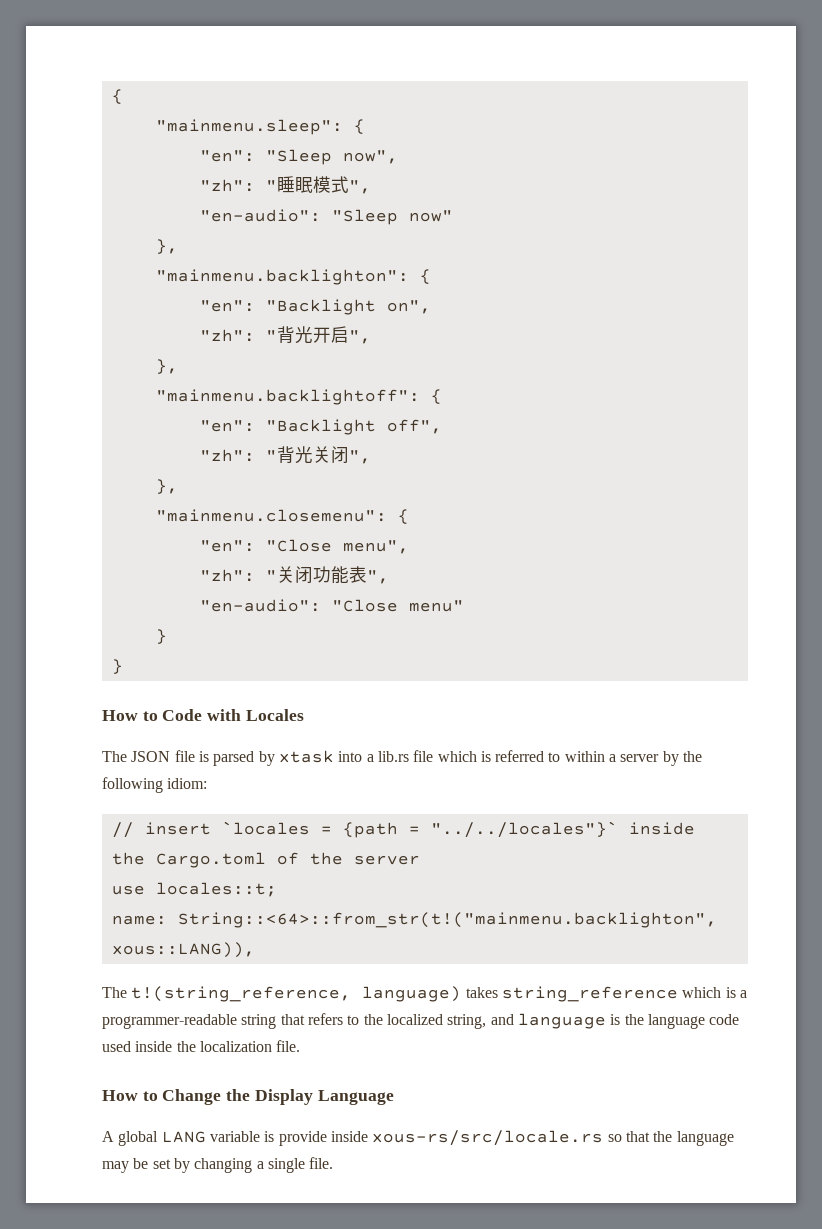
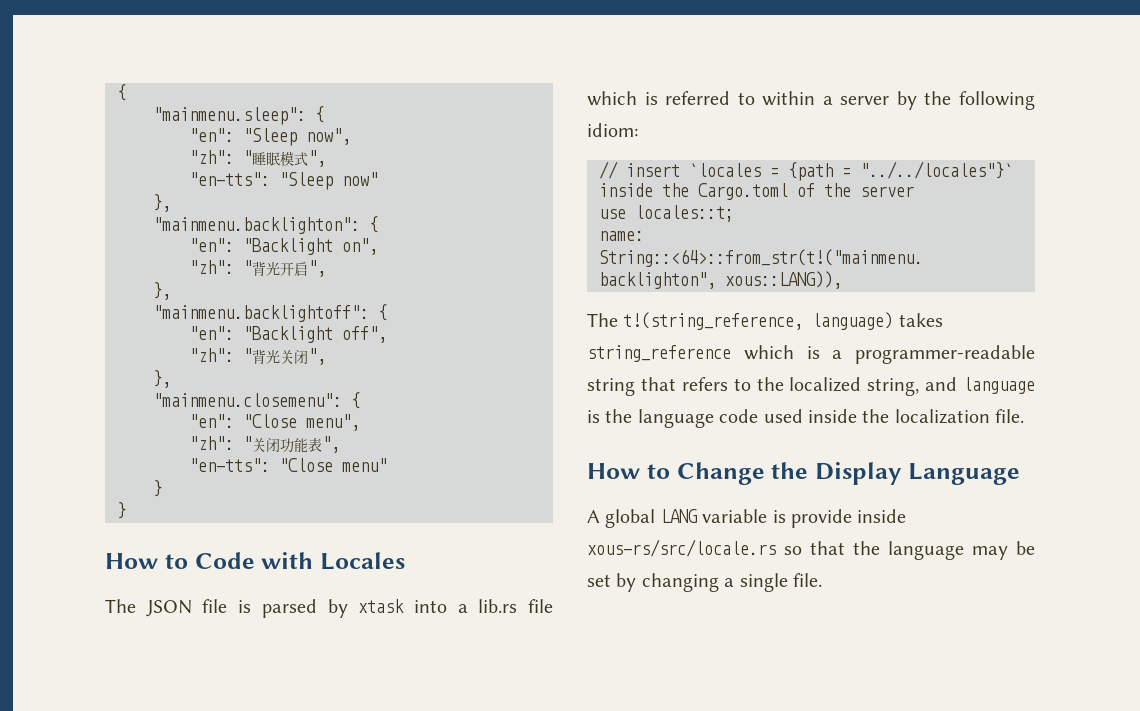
- "en-audio": "Sleep now"
+ "en-tts": "Sleep now"
- "en-audio": "Close menu"
+ "en-tts": "Close menu"

